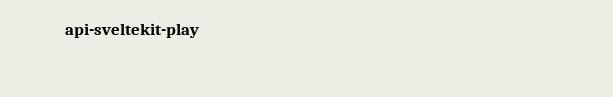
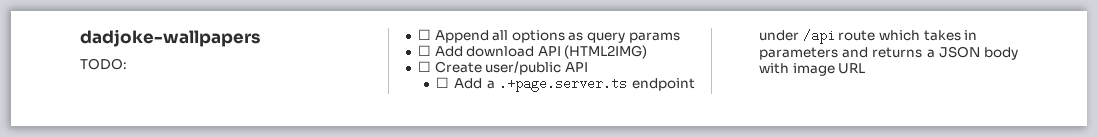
- api-sveltekit-play
+ dadjoke-wallpapers
+ TODO:
+ ☐ Append all options as query params
+ ☐ Add download API (HTML2IMG)
+ ☐ Create user/public API
+ ☐ Add a .+page.server.ts endpoint under /api route which takes in parameters and returns a JSON body with image URL

